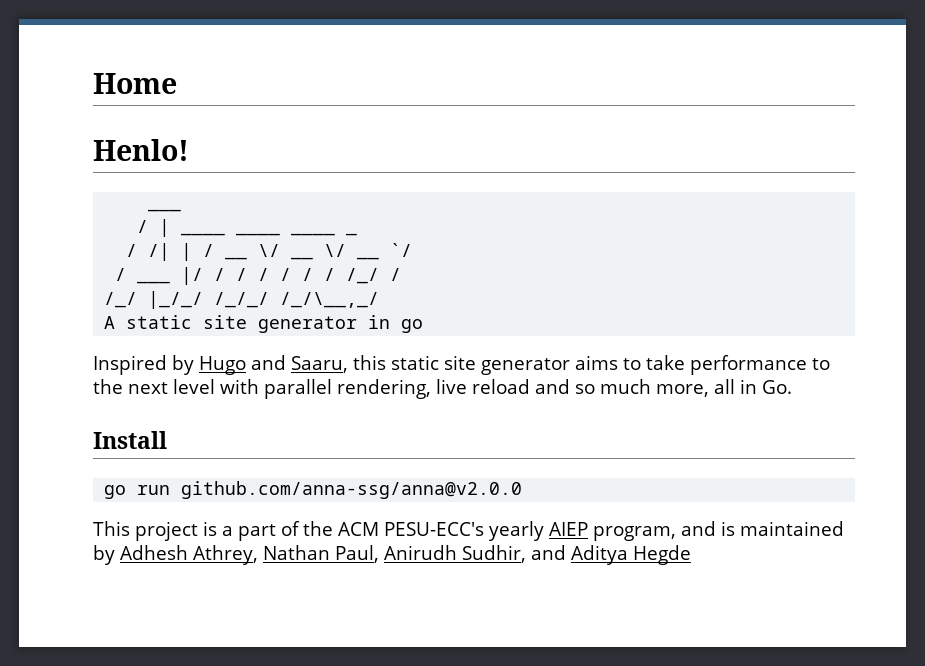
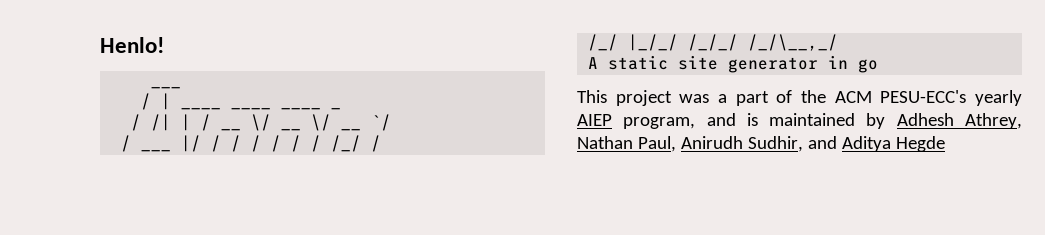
- Home
- Inspired by Hugo and Saaru, this static site generator aims to take performance to the next level with parallel rendering, live reload and so much more, all in Go.
- Install
- go run github.com/anna-ssg/anna@v2.0.0
- This project is a part of the ACM PESU-ECC's yearly AIEP program, and is maintained by Adhesh Athrey, Nathan Paul, Anirudh Sudhir, and Aditya Hegde
+ This project was a part of the ACM PESU-ECC's yearly AIEP program, and is maintained by Adhesh Athrey, Nathan Paul, Anirudh Sudhir, and Aditya Hegde

